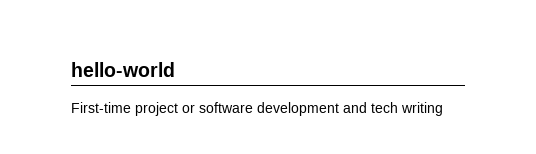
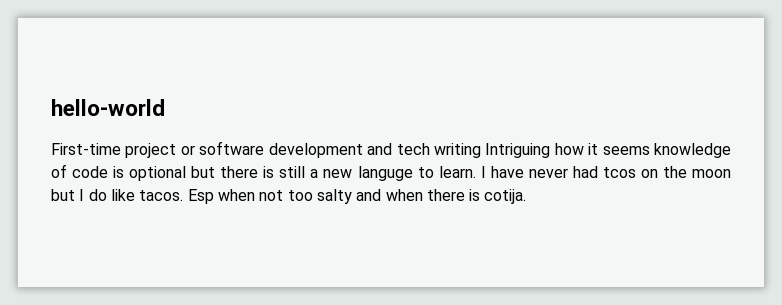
- First-time project or software development and tech writing
+ First-time project or software development and tech writing Intriguing how it seems knowledge of code is optional but there is still a new languge to learn. I have never had tcos on the moon but I do like tacos. Esp when not too salty and when there is cotija.

